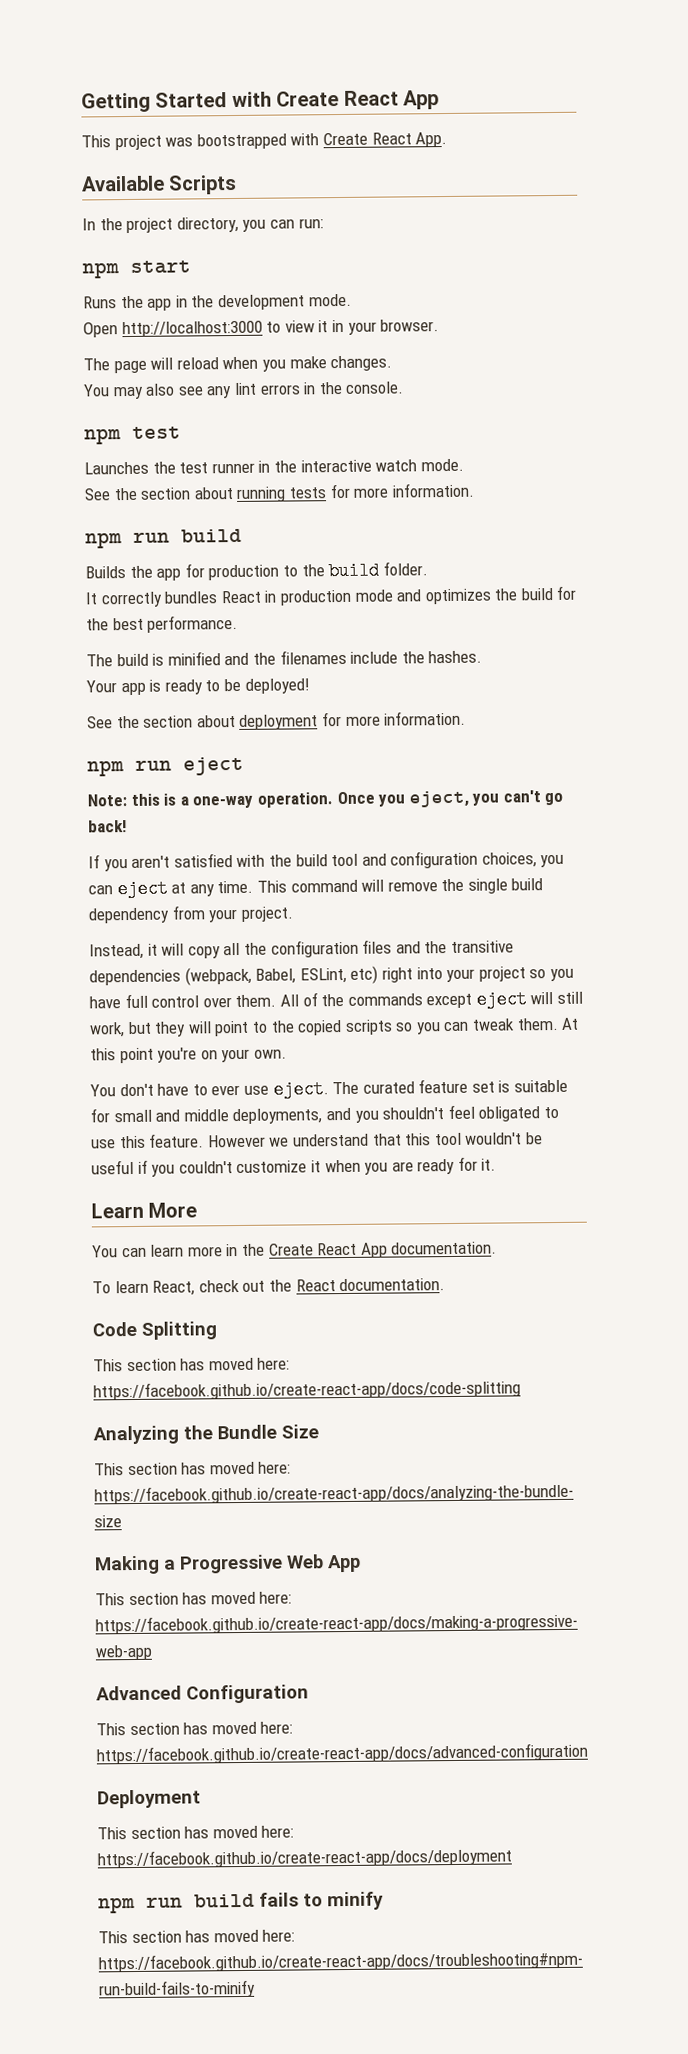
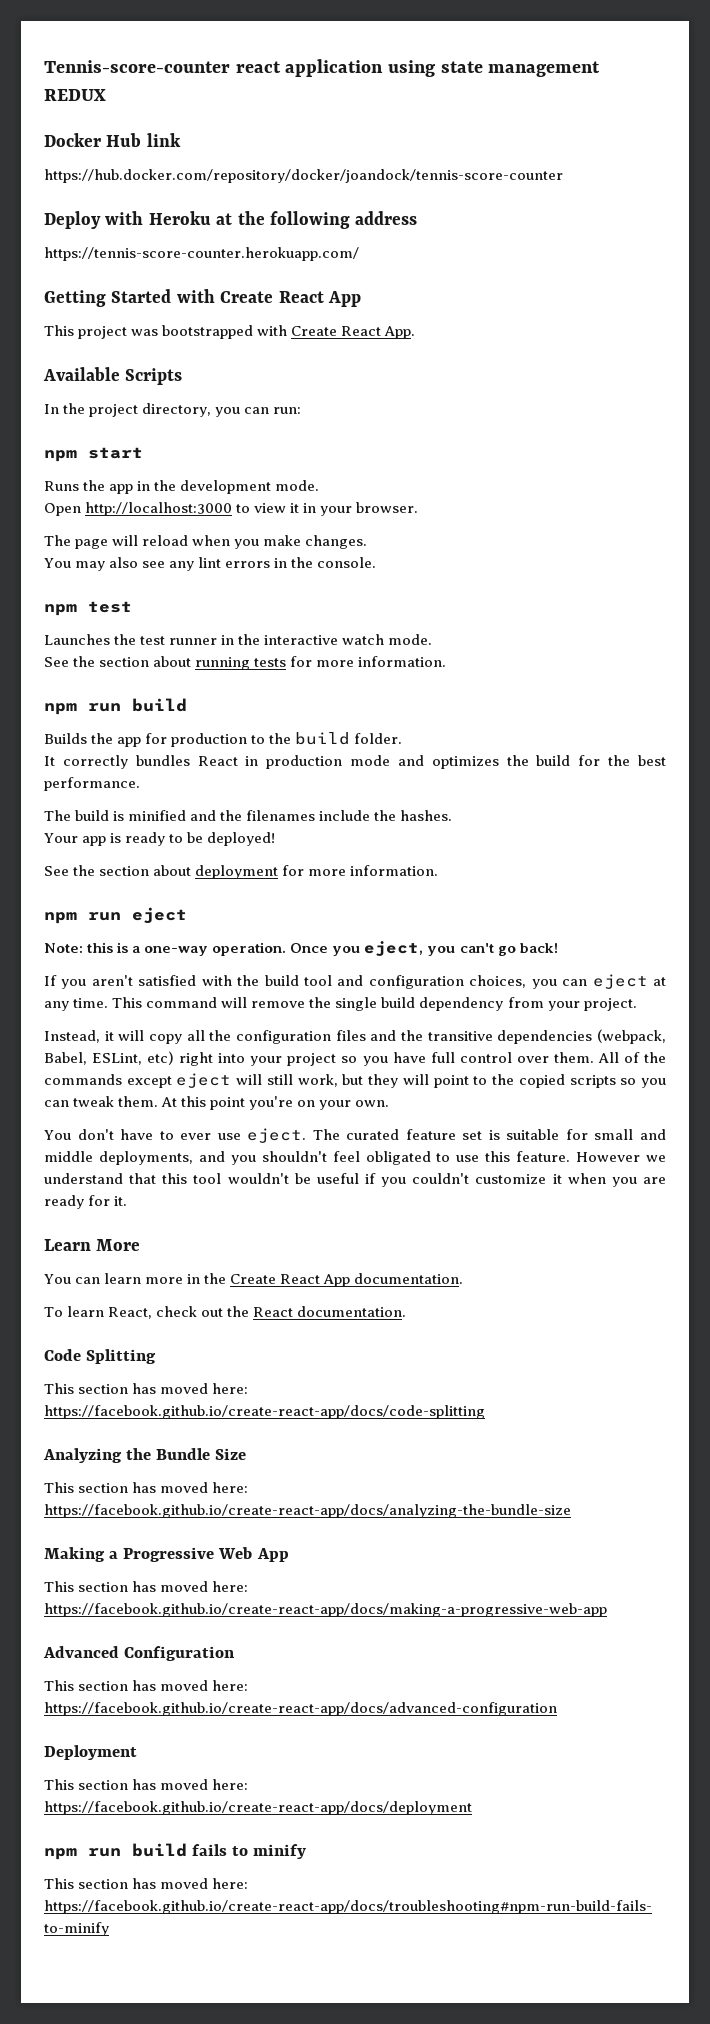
+ Tennis-score-counter react application using state management REDUX
+ Docker Hub link
+ https://hub.docker.com/repository/docker/joandock/tennis-score-counter
+ Deploy with Heroku at the following address
+ https://tennis-score-counter.herokuapp.com/

